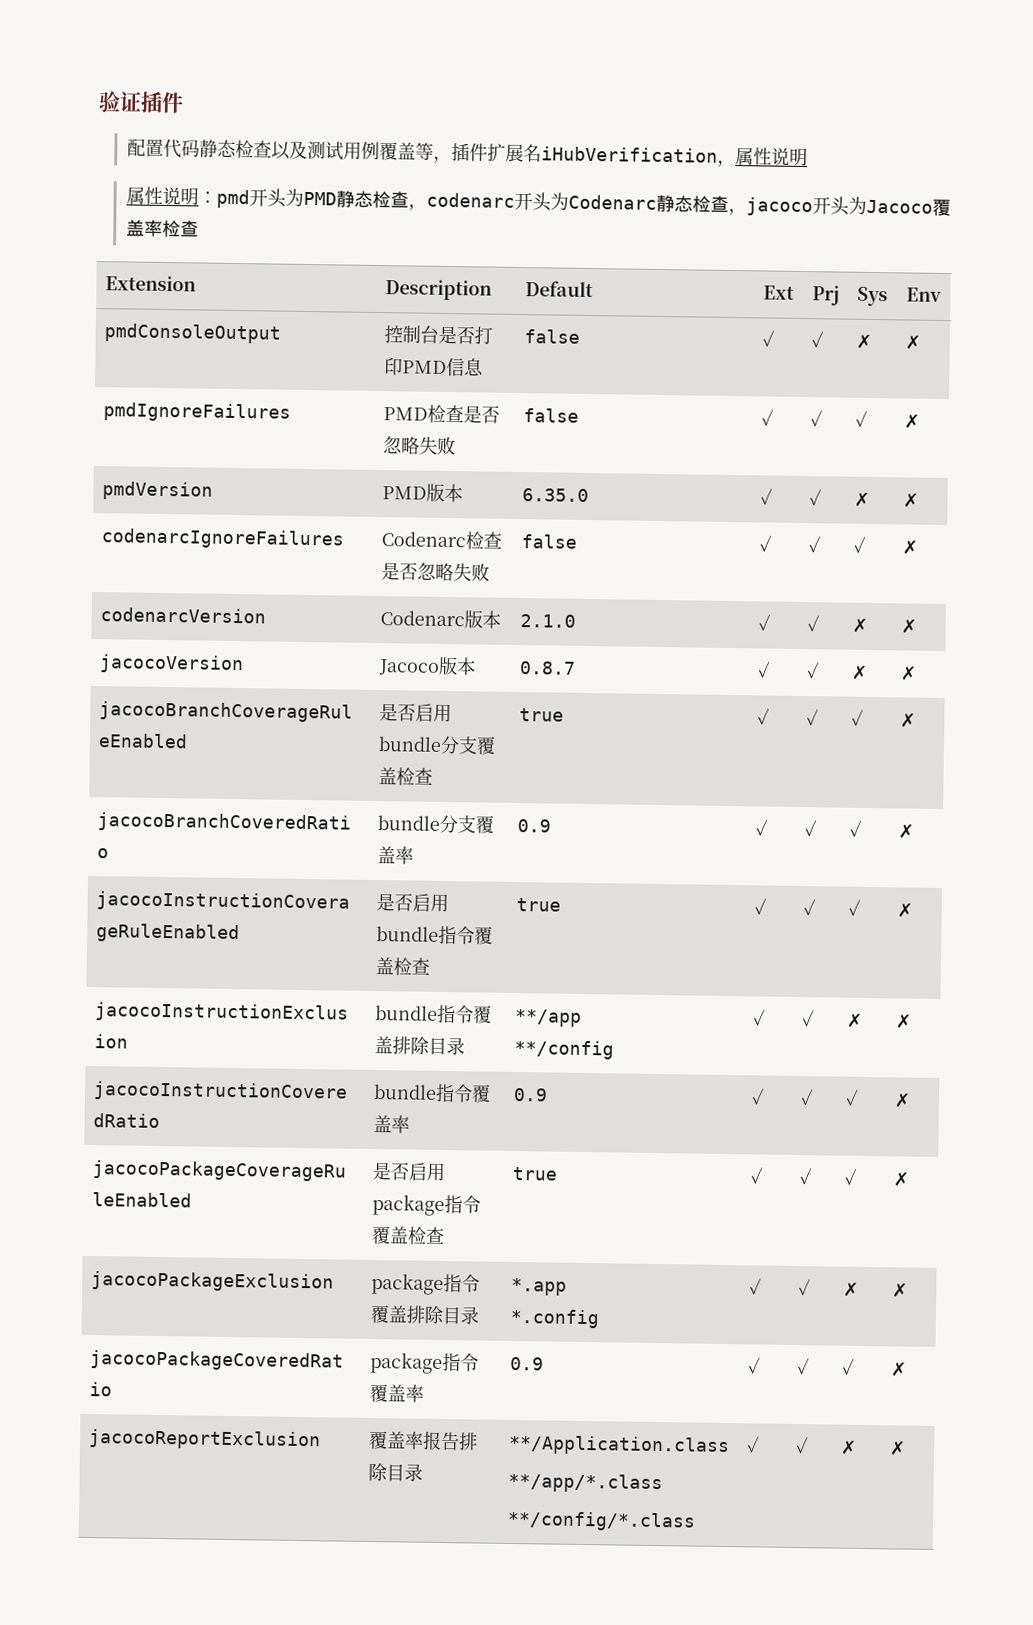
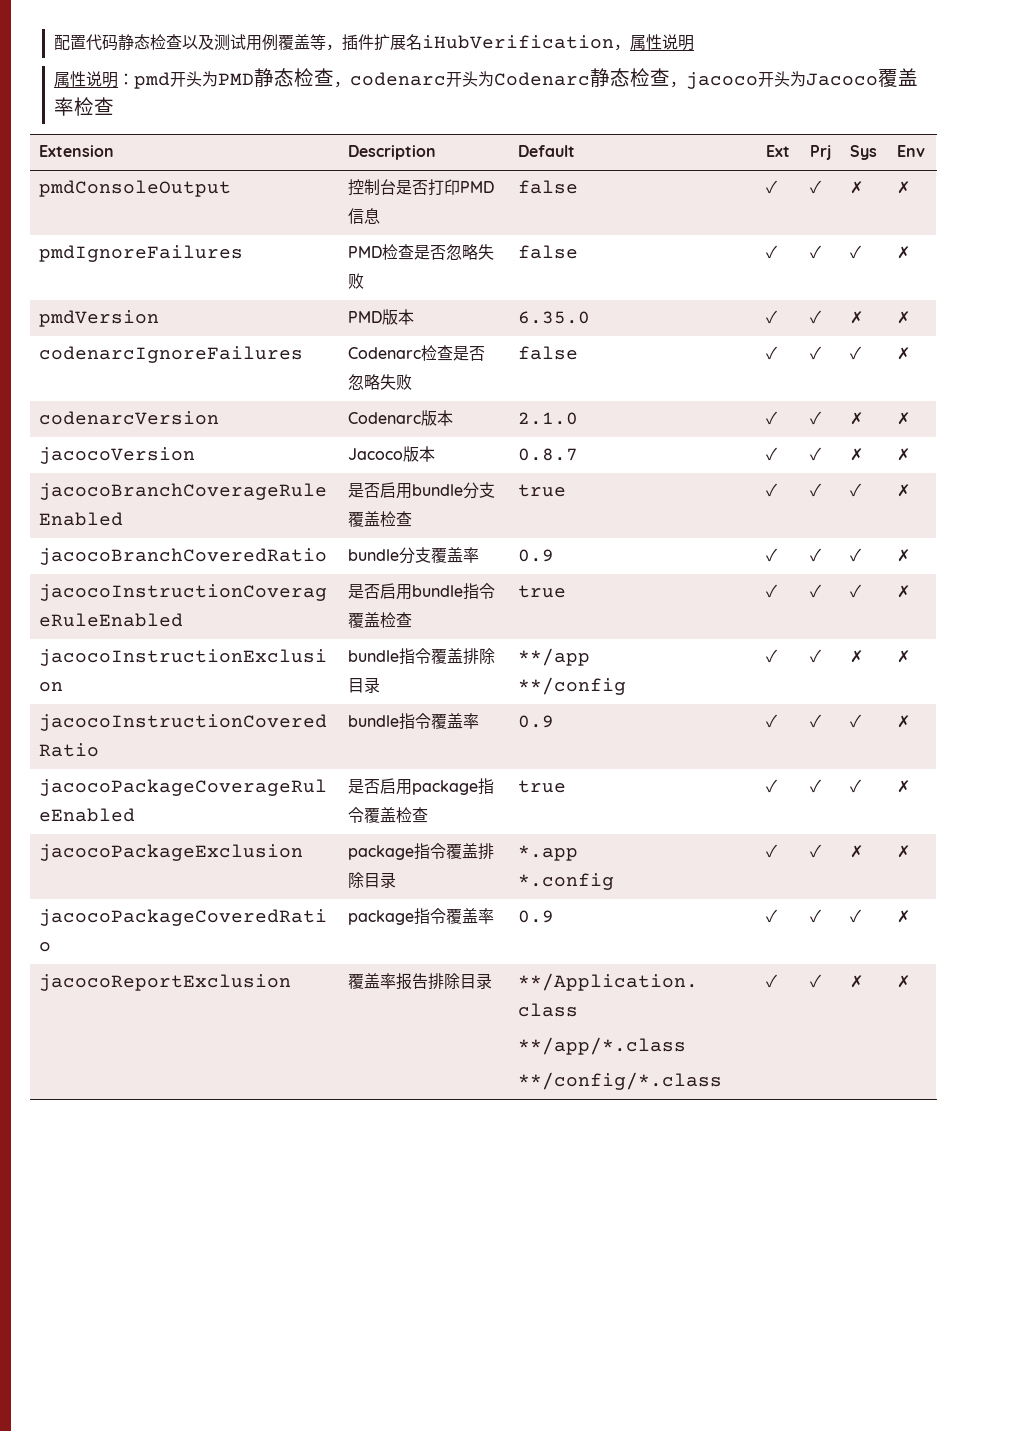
- 验证插件

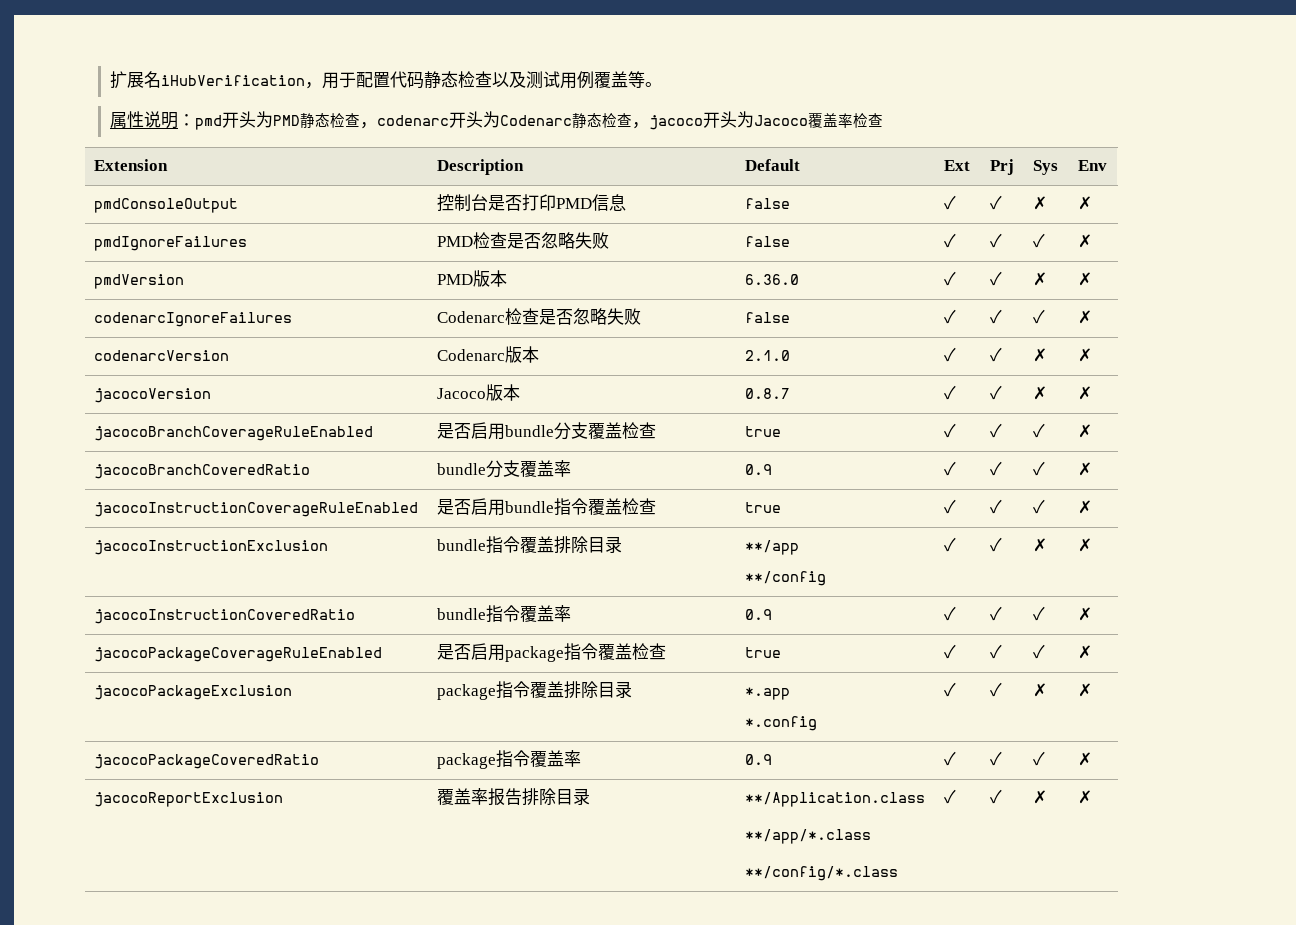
- 配置代码静态检查以及测试用例覆盖等，插件扩展名iHubVerification，属性说明
+ 扩展名iHubVerification，用于配置代码静态检查以及测试用例覆盖等。
- pmdVersion | PMD版本 | 6.35.0 | ✓ | ✓ | ✗ | ✗
+ pmdVersion | PMD版本 | 6.36.0 | ✓ | ✓ | ✗ | ✗

